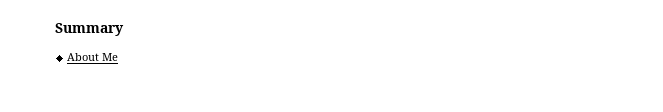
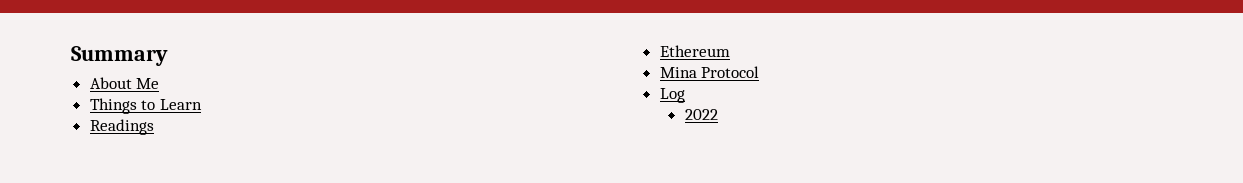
+ Things to Learn
+ Readings
+ Ethereum
+ Mina Protocol
+ Log
+ 2022

